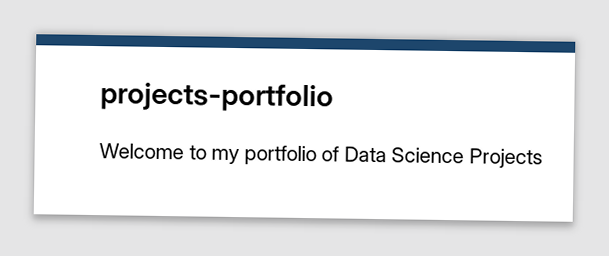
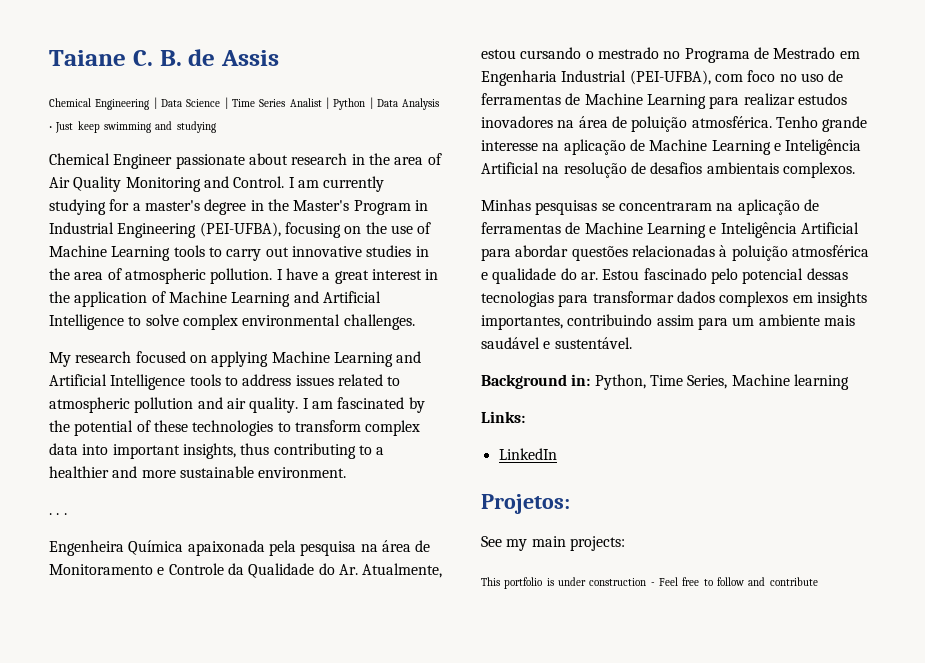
- projects-portfolio
- Welcome to my portfolio of Data Science Projects
+ Taiane C. B. de Assis
+ Chemical Engineering | Data Science | Time Series Analist | Python | Data Analysis . Just keep swimming and studying
+ Chemical Engineer passionate about research in the area of Air Quality Monitoring and Control. I am currently studying for a master's degree in the Master's Program in Industrial Engineering (PEI-UFBA), focusing on the use of Machine Learning tools to carry out innovative studies in the area of atmospheric pollution. I have a great interest in the application of Machine Learning and Artificial Intelligence to solve complex environmental challenges.
+ My research focused on applying Machine Learning and Artificial Intelligence tools to address issues related to atmospheric pollution and air quality. I am fascinated by the potential of these technologies to transform complex data into important insights, thus contributing to a healthier and more sustainable environment.
+ . . .
+ Engenheira Química apaixonada pela pesquisa na área de Monitoramento e Controle da Qualidade do Ar. Atualmente, estou cursando o mestrado no Programa de Mestrado em Engenharia Industrial (PEI-UFBA), com foco no uso de ferramentas de Machine Learning para realizar estudos inovadores na área de poluição atmosférica. Tenho grande interesse na aplicação de Machine Learning e Inteligência Artificial na resolução de desafios ambientais complexos.
+ Minhas pesquisas se concentraram na aplicação de ferramentas de Machine Learning e Inteligência Artificial para abordar questões relacionadas à poluição atmosférica e qualidade do ar. Estou fascinado pelo potencial dessas tecnologias para transformar dados complexos em insights importantes, contribuindo assim para um ambiente mais saudável e sustentável.
+ Background in: Python, Time Series, Machine learning
+ Links:
+ LinkedIn
+ Projetos:
+ See my main projects:
+ This portfolio is under construction - Feel free to follow and contribute

